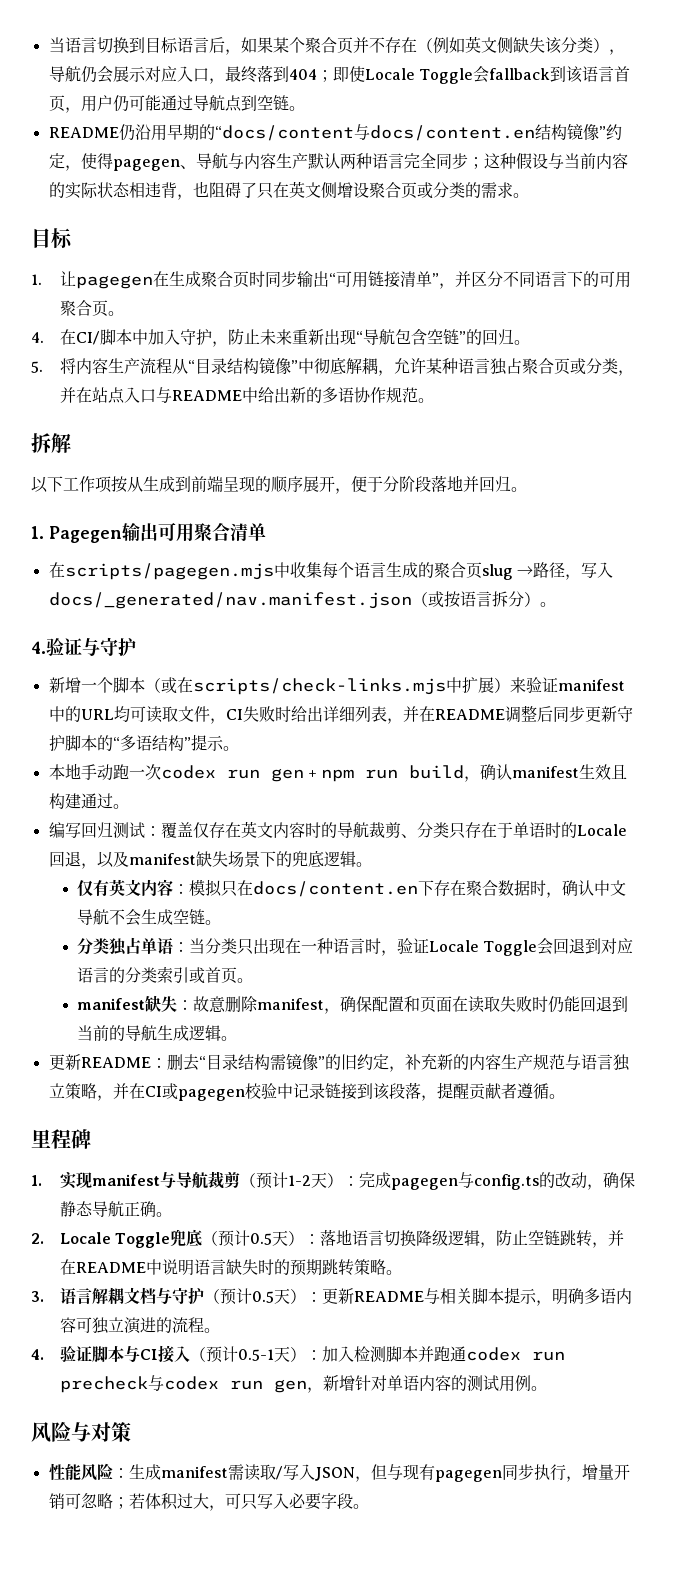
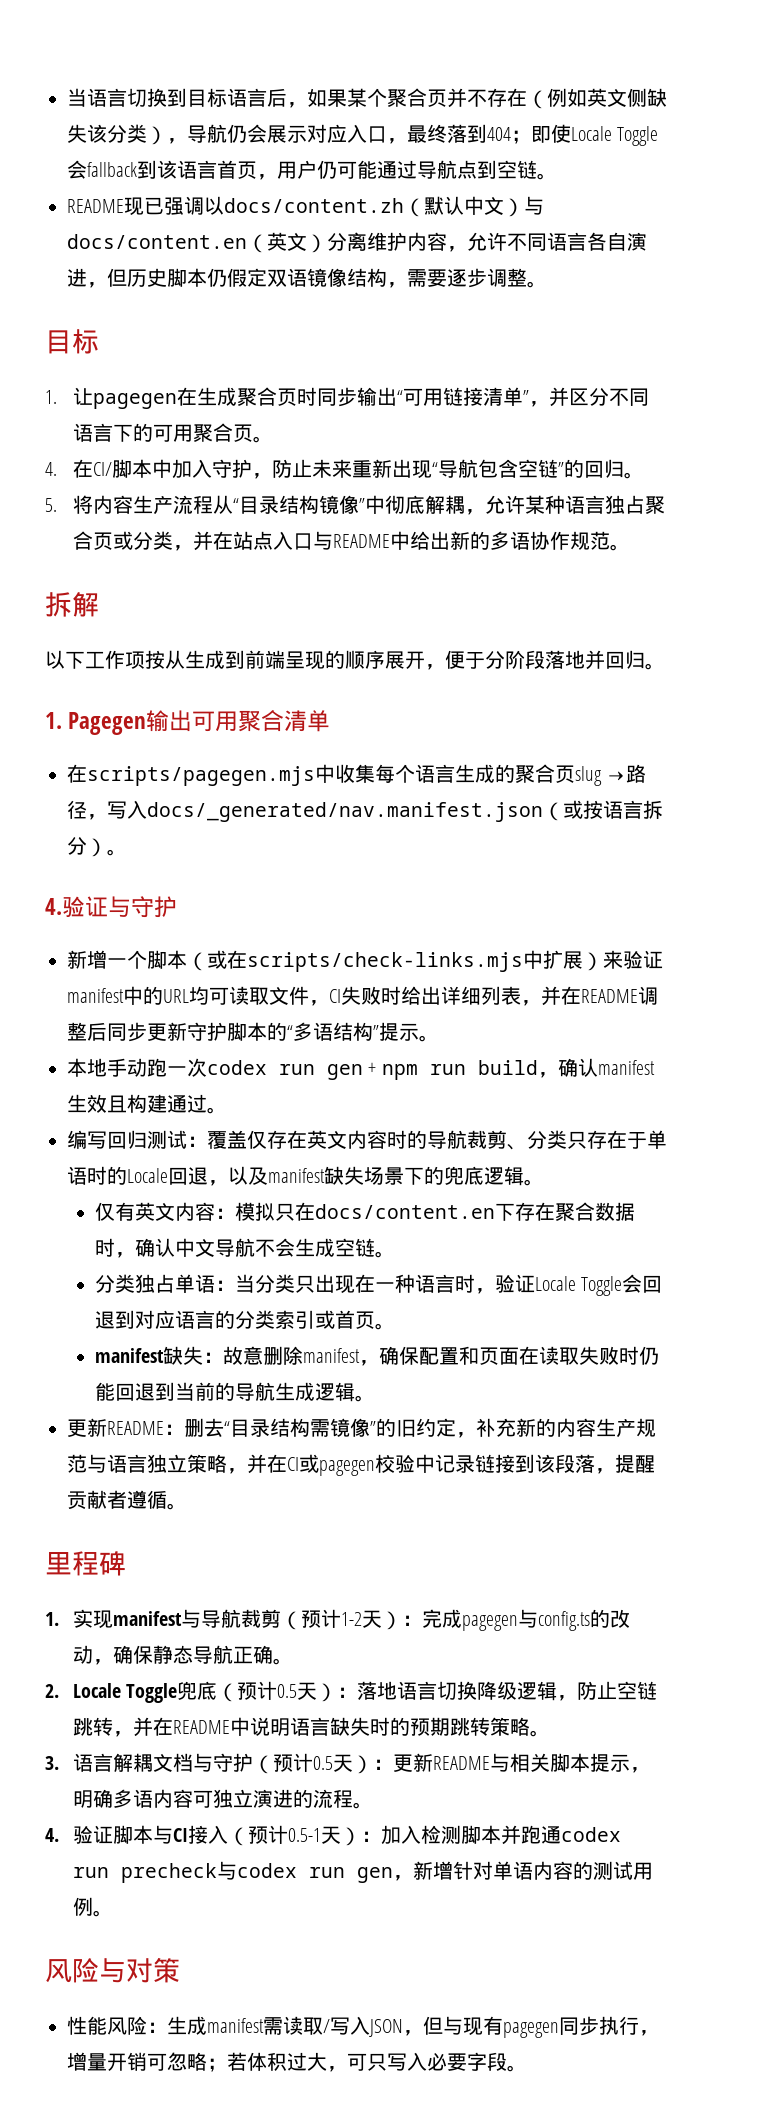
- README仍沿用早期的“docs/content与docs/content.en结构镜像”约定，使得pagegen、导航与内容生产默认两种语言完全同步；这种假设与当前内容的实际状态相违背，也阻碍了只在英文侧增设聚合页或分类的需求。
+ README现已强调以docs/content.zh（默认中文）与docs/content.en（英文）分离维护内容，允许不同语言各自演进，但历史脚本仍假定双语镜像结构，需要逐步调整。

